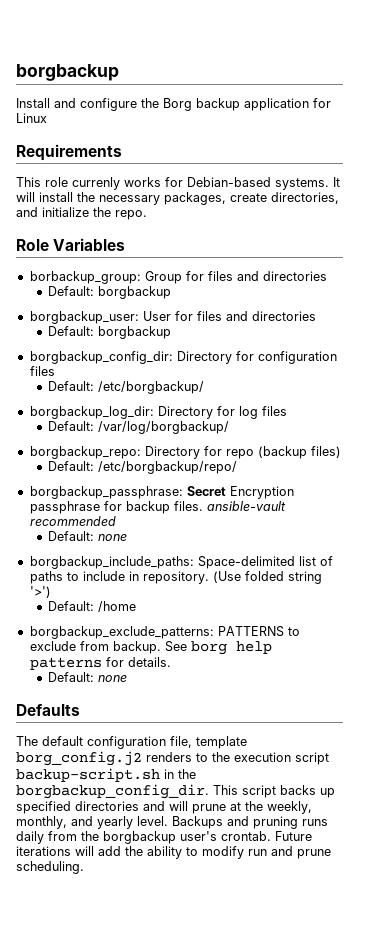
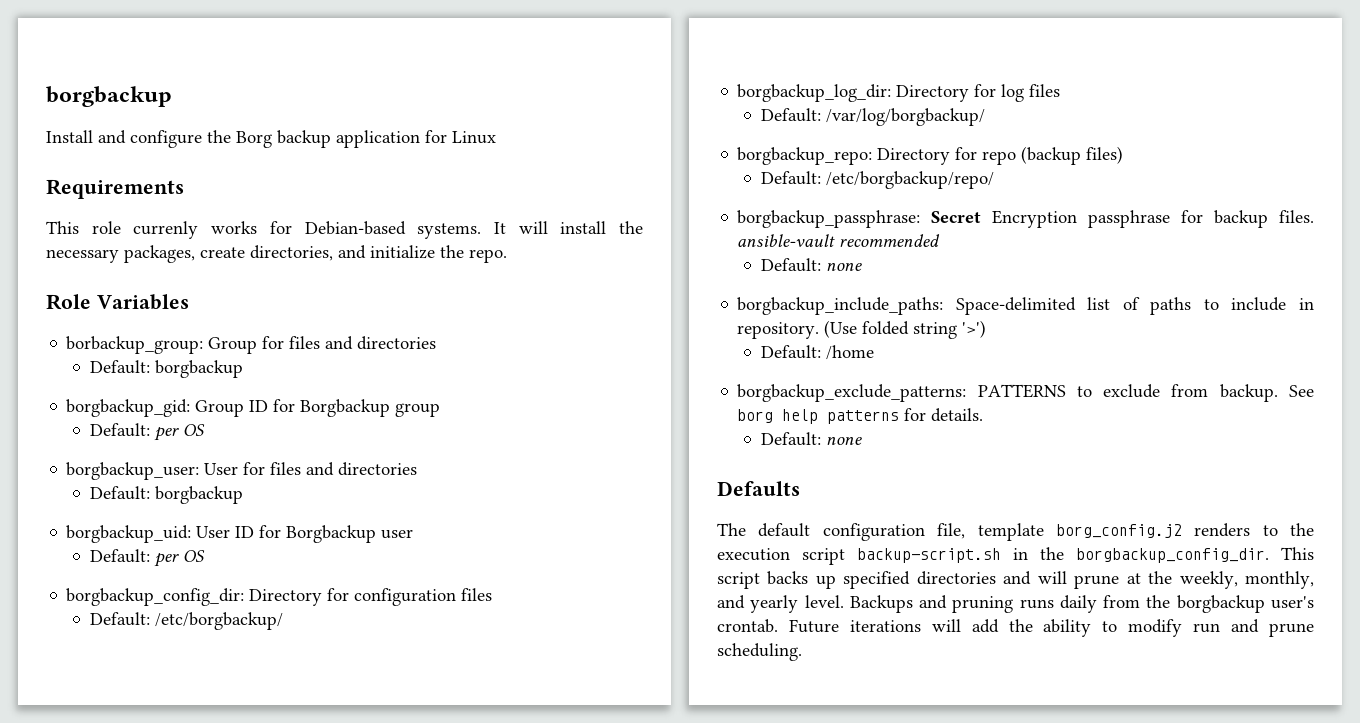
+ borgbackup_gid: Group ID for Borgbackup group
+ Default: per OS
+ borgbackup_uid: User ID for Borgbackup user
+ Default: per OS

